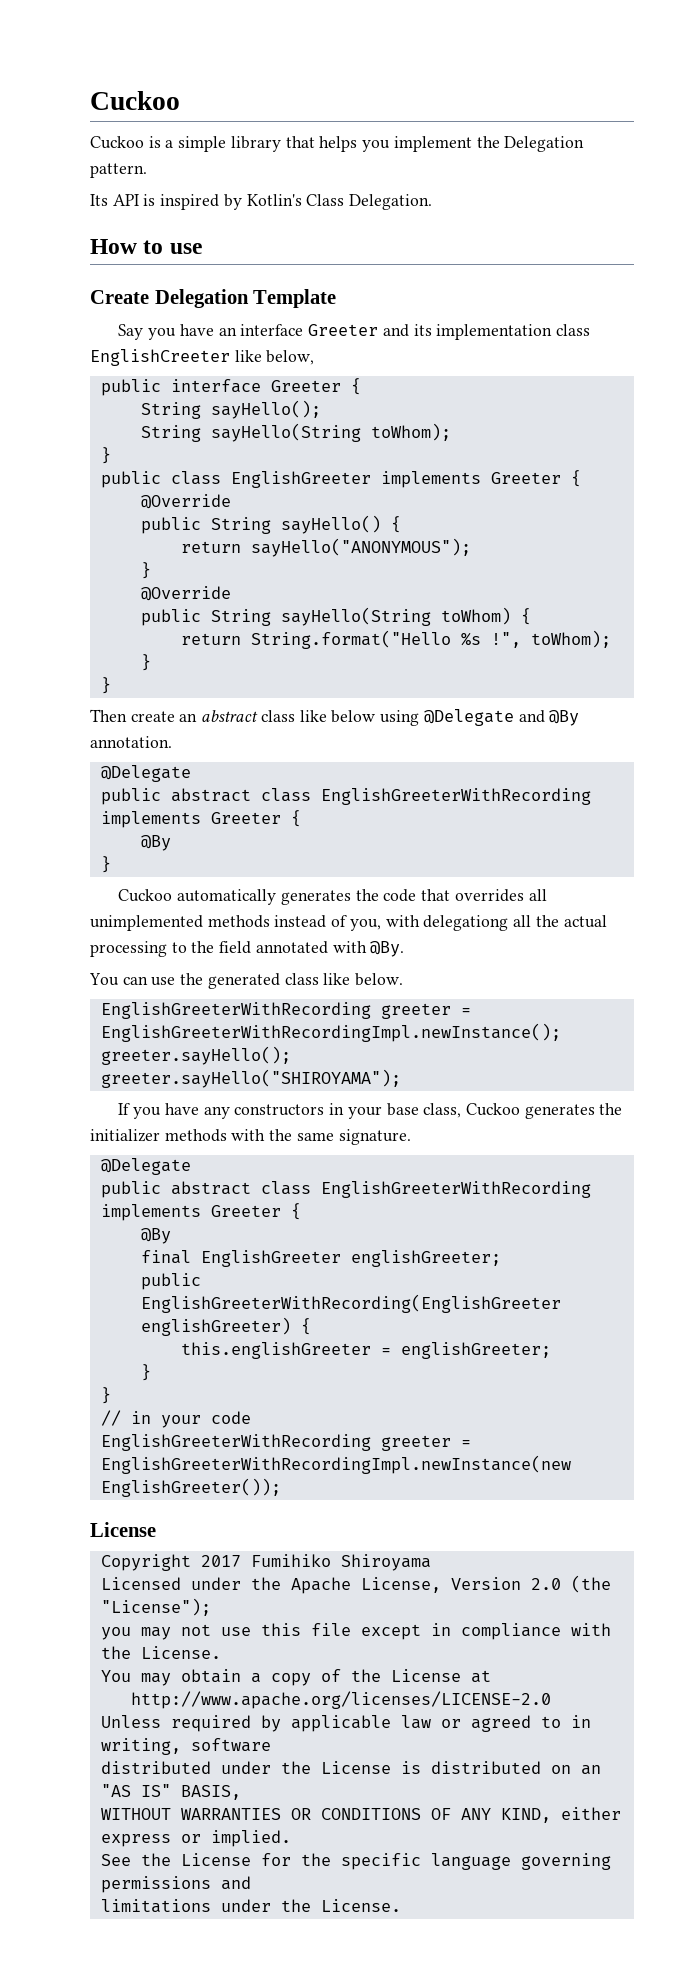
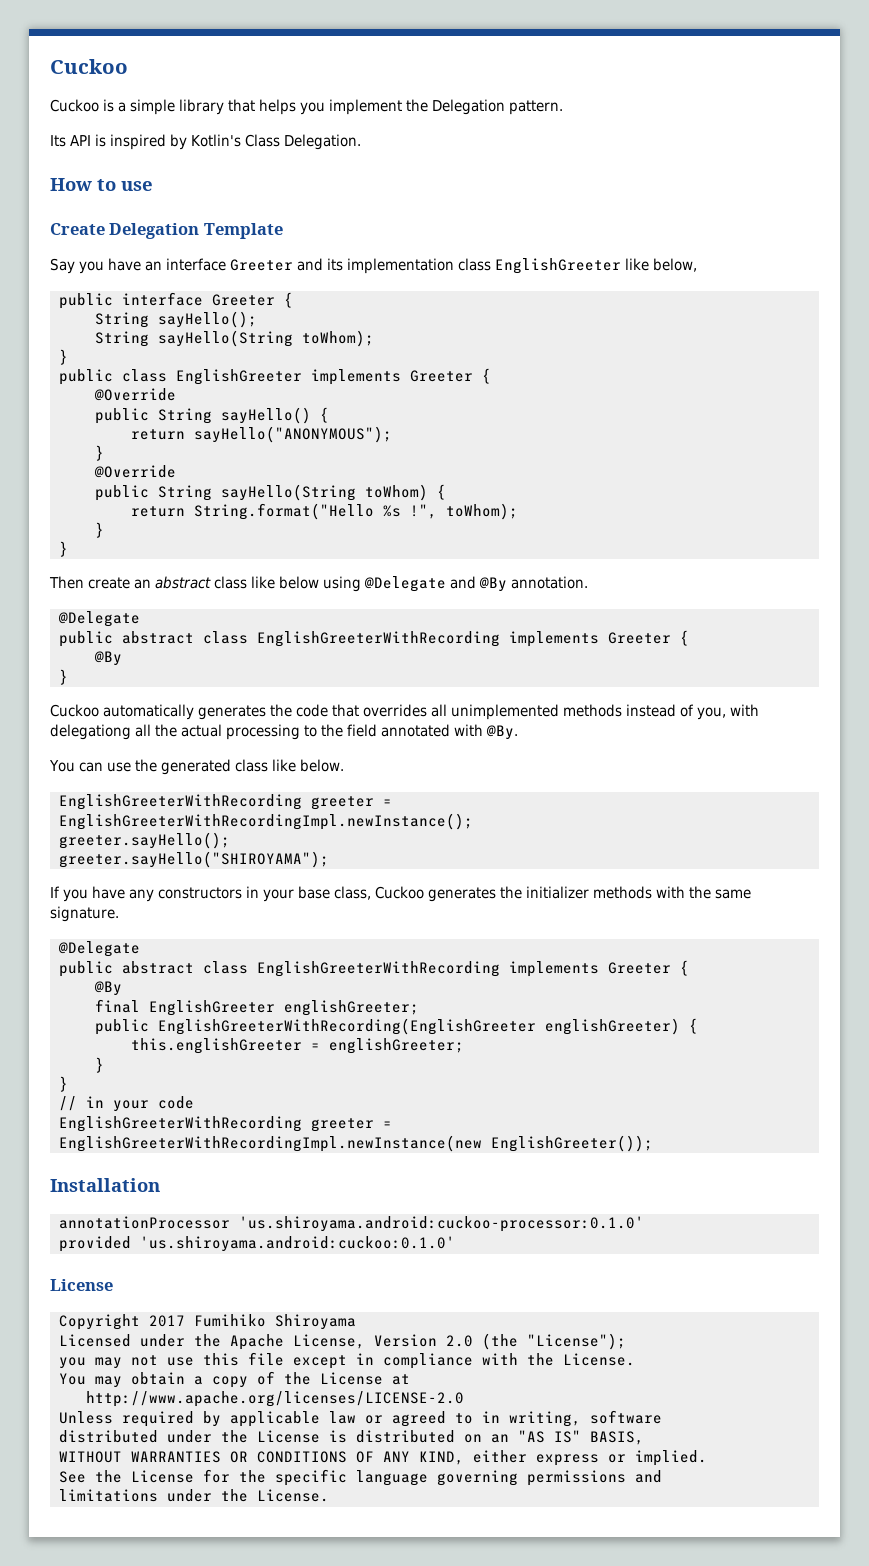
- Say you have an interface Greeter and its implementation class EnglishCreeter like below,
+ Say you have an interface Greeter and its implementation class EnglishGreeter like below,
+ Installation
+ annotationProcessor 'us.shiroyama.android:cuckoo-processor:0.1.0'
+ provided 'us.shiroyama.android:cuckoo:0.1.0'

